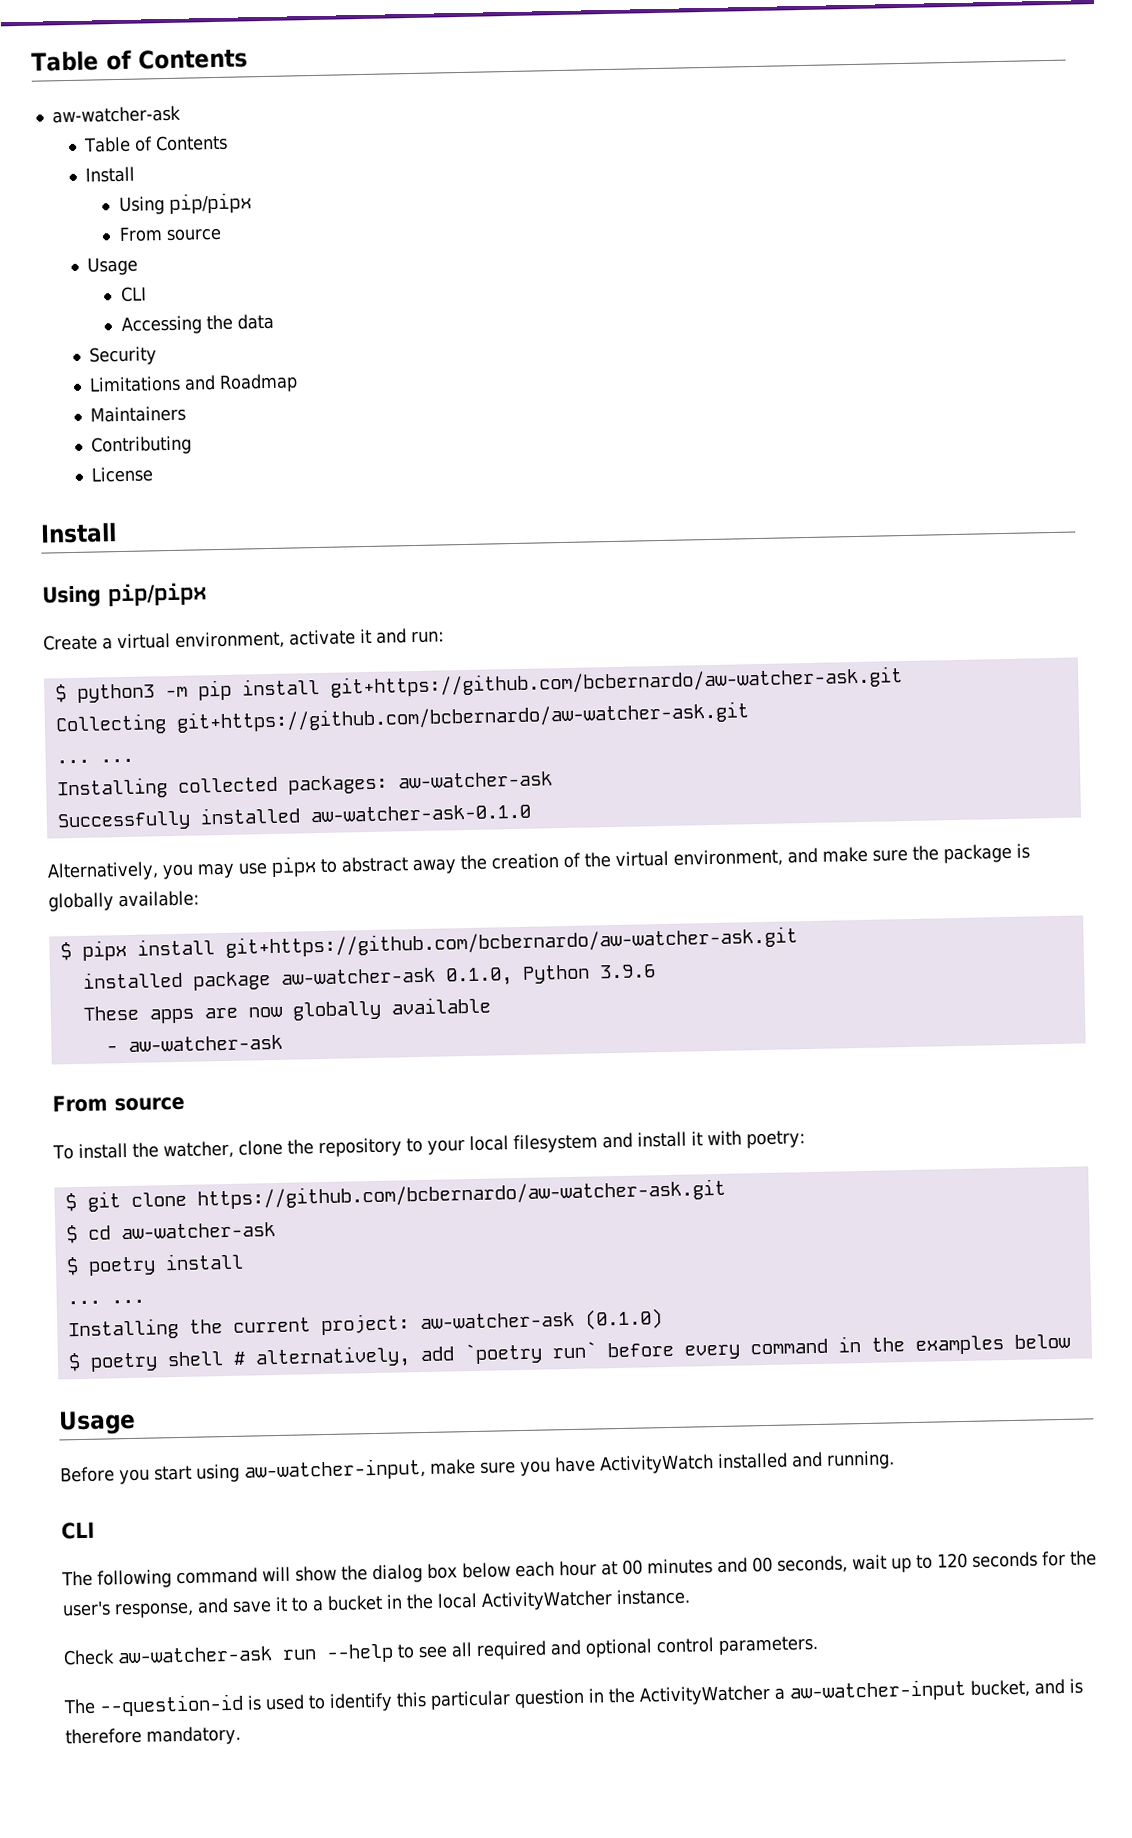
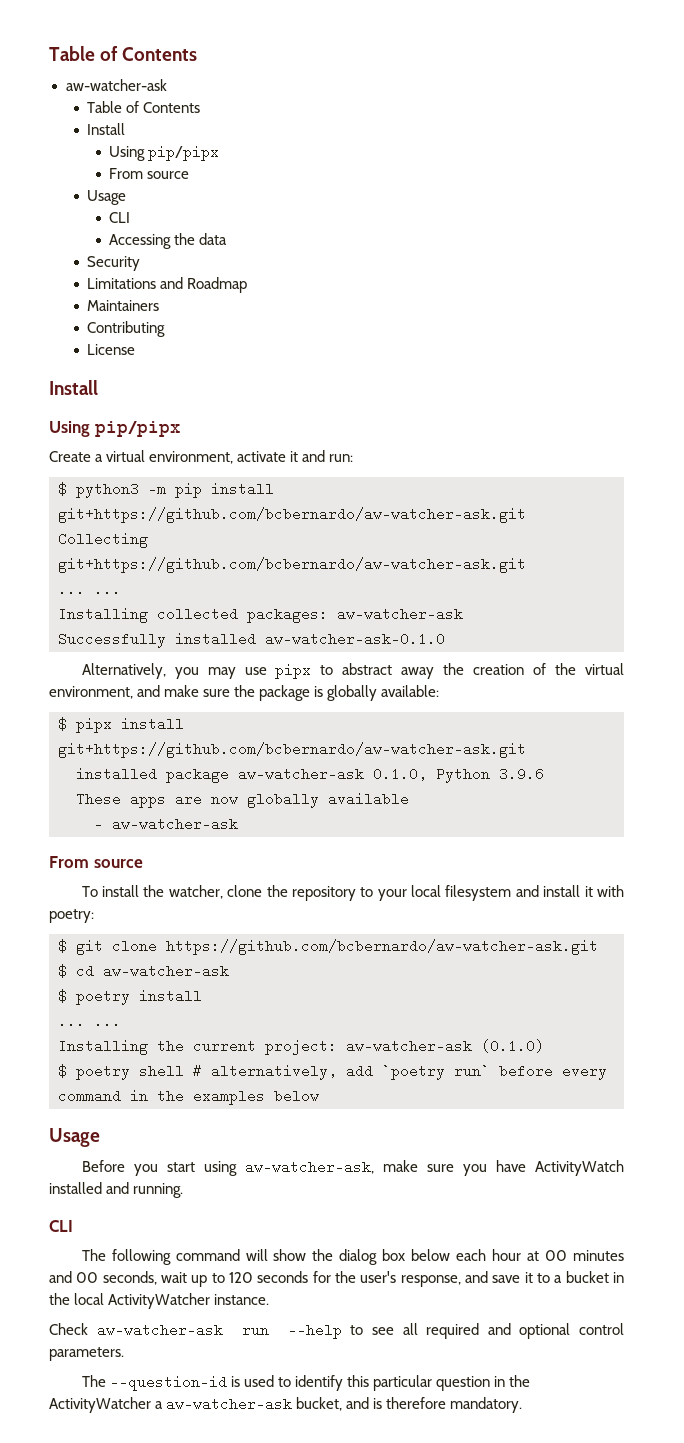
- Before you start using aw-watcher-input, make sure you have ActivityWatch installed and running.
+ Before you start using aw-watcher-ask, make sure you have ActivityWatch installed and running.
- The --question-id is used to identify this particular question in the ActivityWatcher a aw-watcher-input bucket, and is therefore mandatory.
+ The --question-id is used to identify this particular question in the ActivityWatcher a aw-watcher-ask bucket, and is therefore mandatory.

